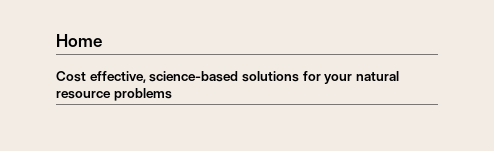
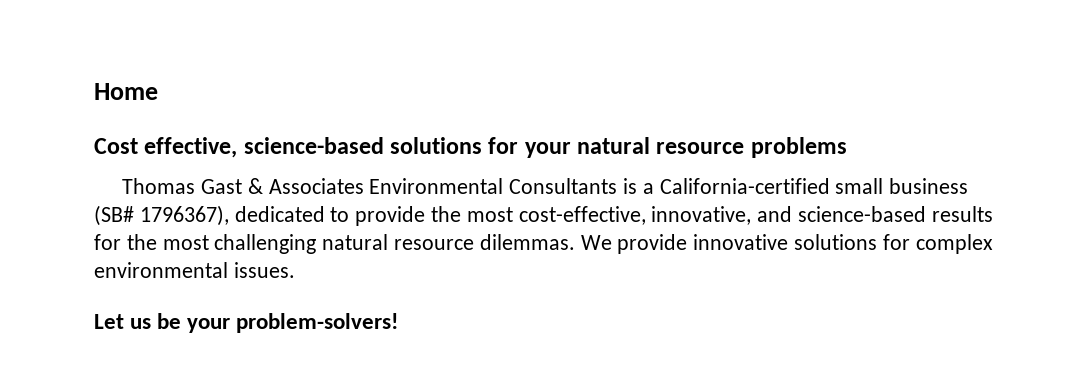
+ Thomas Gast & Associates Environmental Consultants is a California-certified small business (SB# 1796367), dedicated to provide the most cost-effective, innovative, and science-based results for the most challenging natural resource dilemmas. We provide innovative solutions for complex environmental issues.
+ Let us be your problem-solvers!

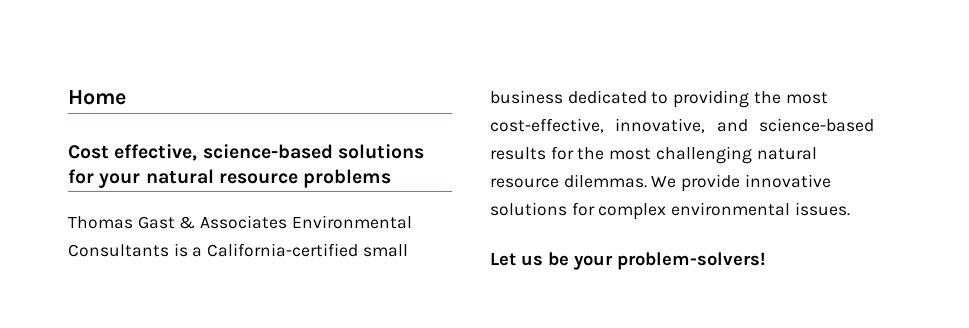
- Thomas Gast & Associates Environmental Consultants is a California-certified small business (SB# 1796367), dedicated to provide the most cost-effective, innovative, and science-based results for the most challenging natural resource dilemmas.
+ Thomas Gast & Associates Environmental Consultants is a California-certified small business dedicated to providing the most cost-effective, innovative, and science-based results for the most challenging natural resource dilemmas.

